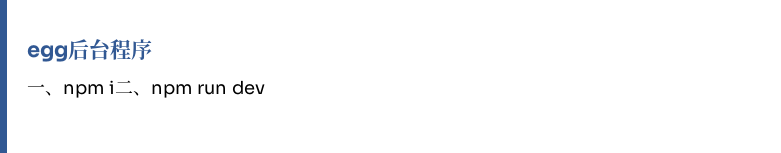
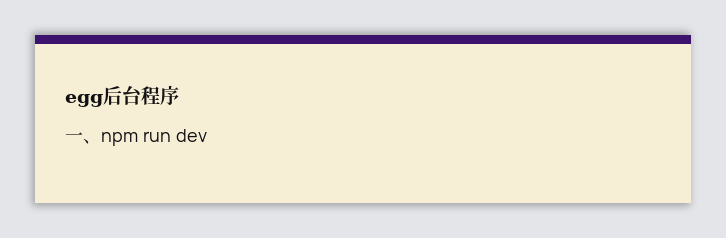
- 一、npm i二、npm run dev
+ 一、npm run dev

